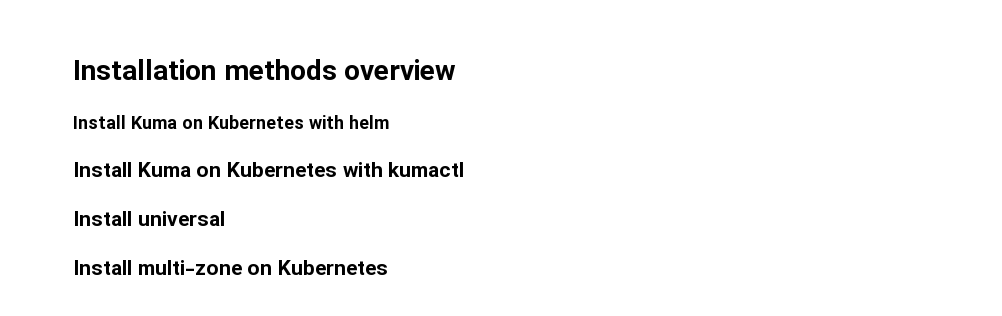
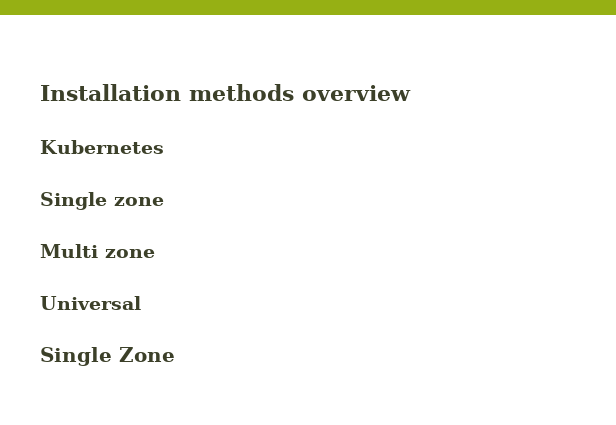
- Install Kuma on Kubernetes with helm
- Install Kuma on Kubernetes with kumactl
- Install universal
- Install multi-zone on Kubernetes
+ Kubernetes
+ Single zone
+ Multi zone
+ Universal
+ Single Zone

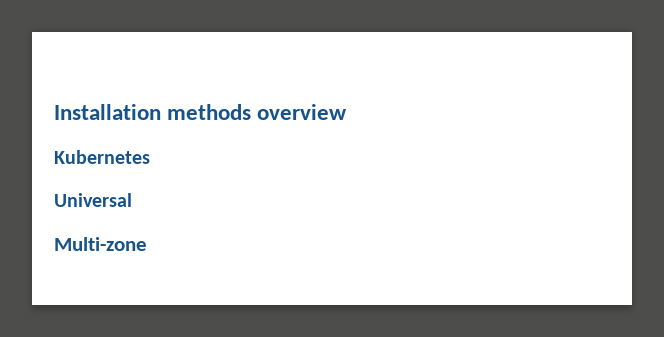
- Single zone
- Multi zone
- Single Zone
+ Multi-zone

